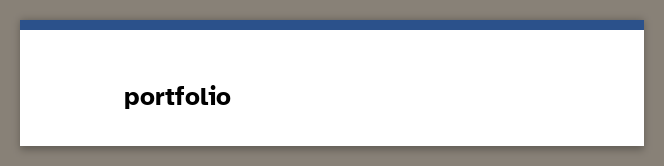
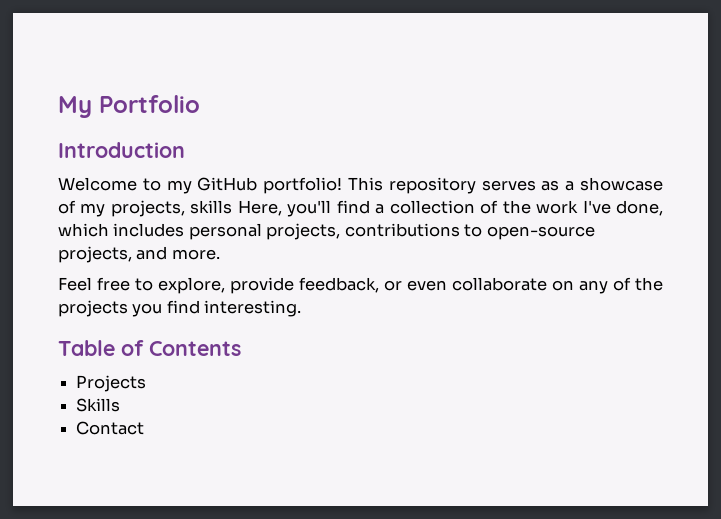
- portfolio
+ My Portfolio
+ Introduction
+ Welcome to my GitHub portfolio! This repository serves as a showcase of my projects, skills Here, you'll find a collection of the work I've done, which includes personal projects, contributions to open-source projects, and more.
+ Feel free to explore, provide feedback, or even collaborate on any of the projects you find interesting.
+ Table of Contents
+ Projects
+ Skills
+ Contact

